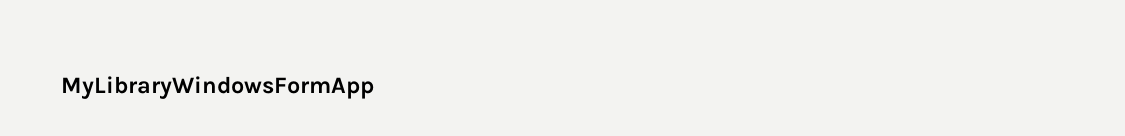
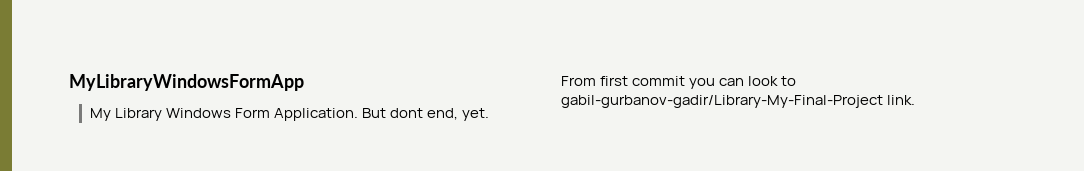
+ My Library Windows Form Application. But dont end, yet.
+ From first commit you can look to gabil-gurbanov-gadir/Library-My-Final-Project link.

